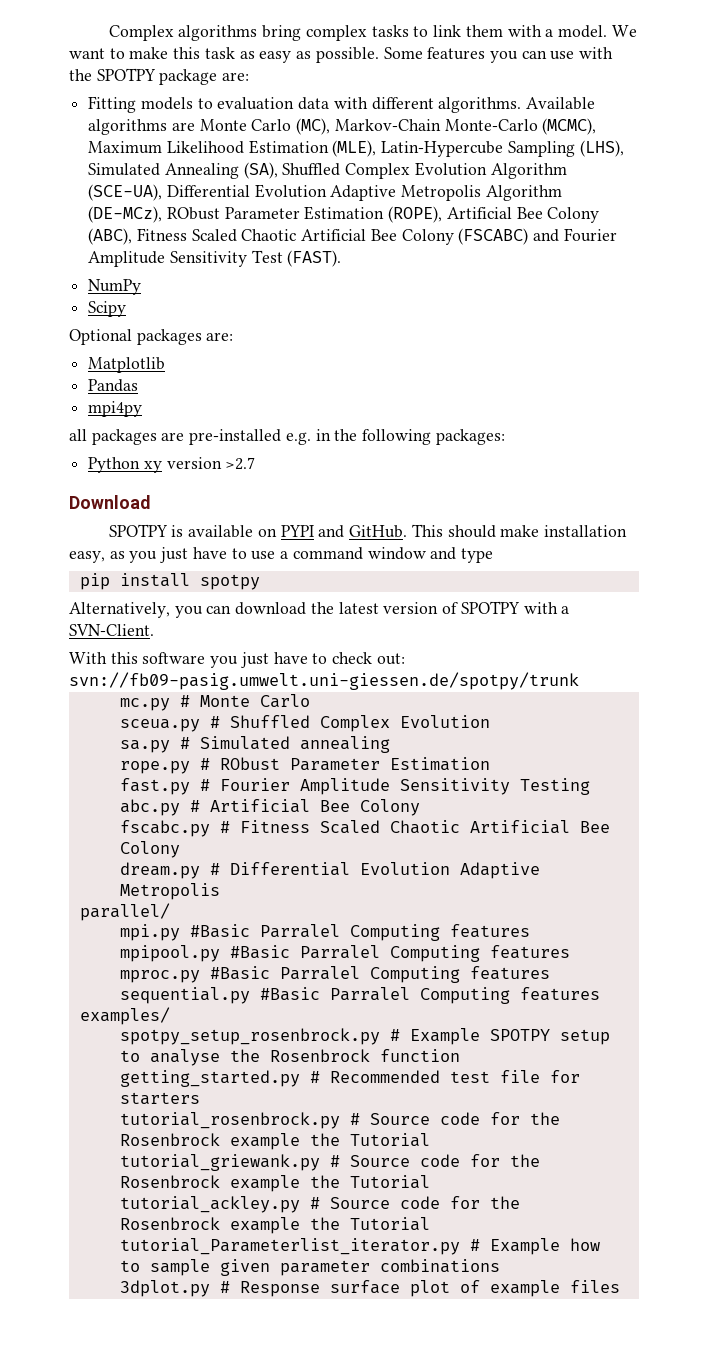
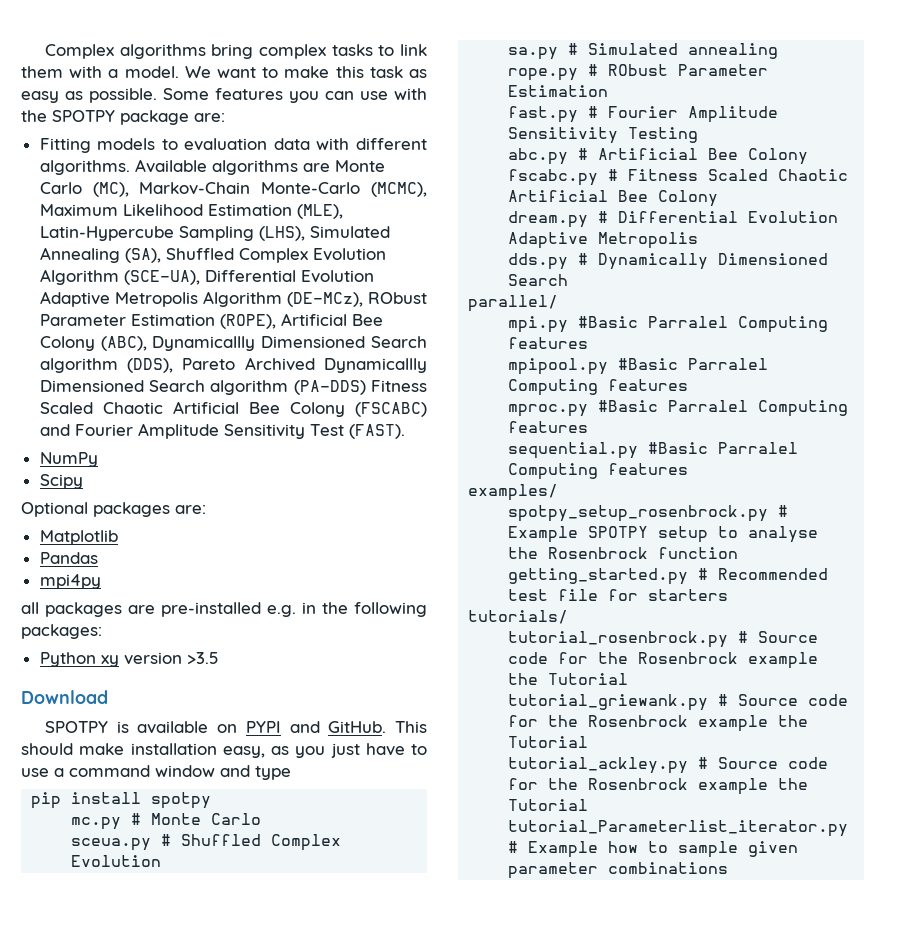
- Available algorithms are Monte Carlo (MC), Markov-Chain Monte-Carlo (MCMC), Maximum Likelihood Estimation (MLE), Latin-Hypercube Sampling (LHS), Simulated Annealing (SA), Shuffled Complex Evolution Algorithm (SCE-UA), Differential Evolution Adaptive Metropolis Algorithm (DE-MCz), RObust Parameter Estimation (ROPE), Artificial Bee Colony (ABC), Fitness Scaled Chaotic Artificial Bee Colony (FSCABC) and Fourier Amplitude Sensitivity Test (FAST).
+ Available algorithms are Monte Carlo (MC), Markov-Chain Monte-Carlo (MCMC), Maximum Likelihood Estimation (MLE), Latin-Hypercube Sampling (LHS), Simulated Annealing (SA), Shuffled Complex Evolution Algorithm (SCE-UA), Differential Evolution Adaptive Metropolis Algorithm (DE-MCz), RObust Parameter Estimation (ROPE), Artificial Bee Colony (ABC), Dynamicallly Dimensioned Search algorithm (DDS), Pareto Archived Dynamicallly Dimensioned Search algorithm (PA-DDS) Fitness Scaled Chaotic Artificial Bee Colony (FSCABC) and Fourier Amplitude Sensitivity Test (FAST).
- Python xy version >2.7
+ Python xy version >3.5
- Alternatively, you can download the latest version of SPOTPY with a SVN-Client.
- With this software you just have to check out: svn://fb09-pasig.umwelt.uni-giessen.de/spotpy/trunk
+ dds.py # Dynamically Dimensioned Search
+ tutorials/
- 3dplot.py # Response surface plot of example files

